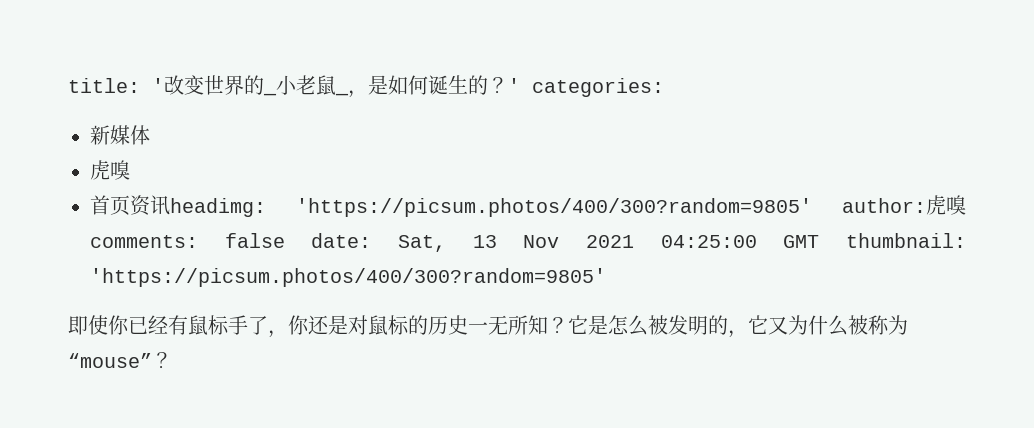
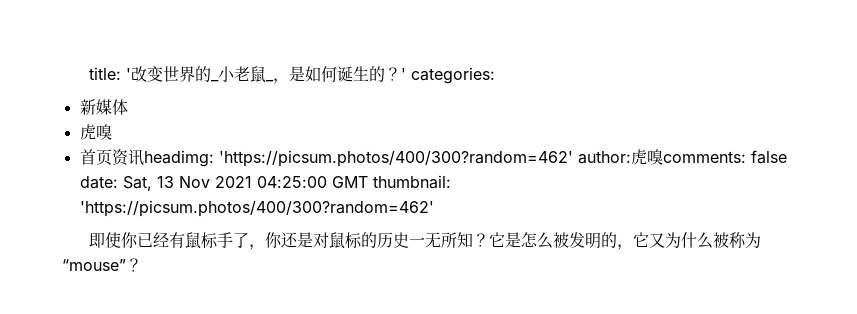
- 首页资讯headimg: 'https://picsum.photos/400/300?random=9805' author:虎嗅comments: false date: Sat, 13 Nov 2021 04:25:00 GMT thumbnail: 'https://picsum.photos/400/300?random=9805'
+ 首页资讯headimg: 'https://picsum.photos/400/300?random=462' author:虎嗅comments: false date: Sat, 13 Nov 2021 04:25:00 GMT thumbnail: 'https://picsum.photos/400/300?random=462'

